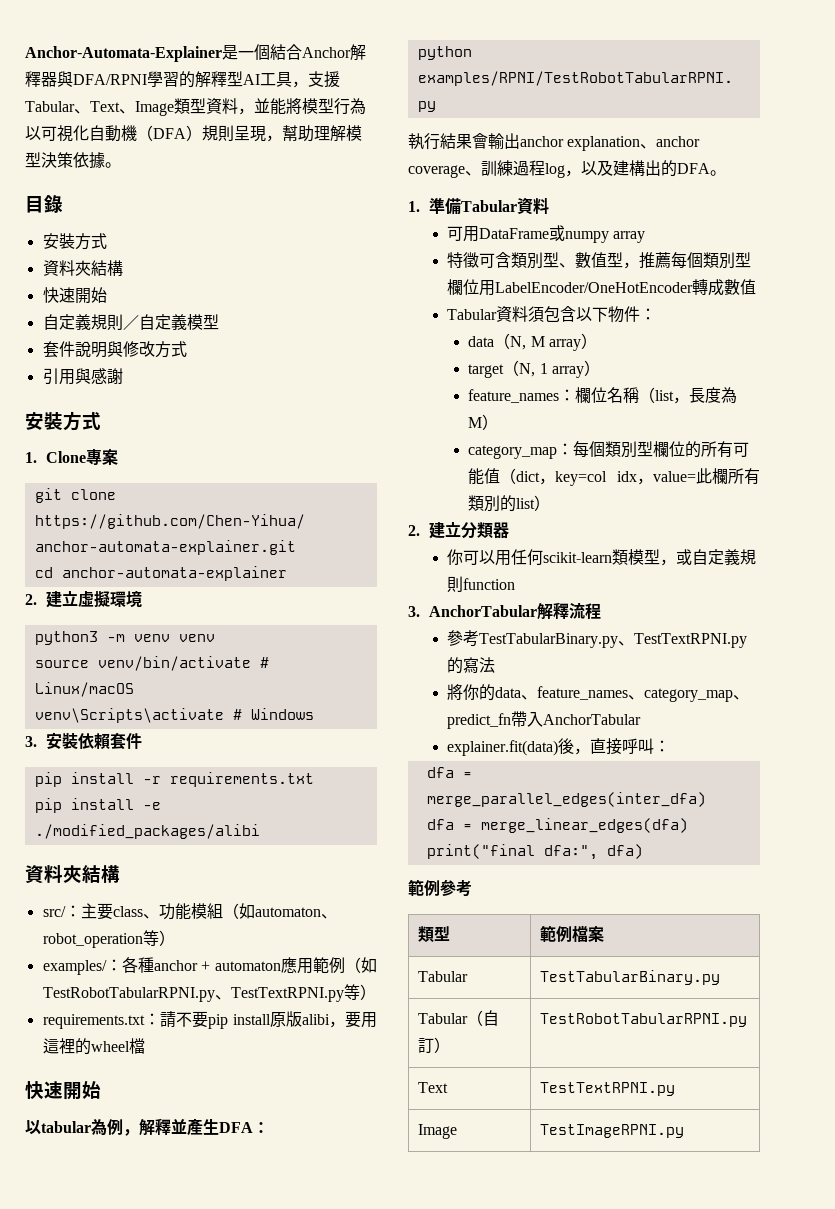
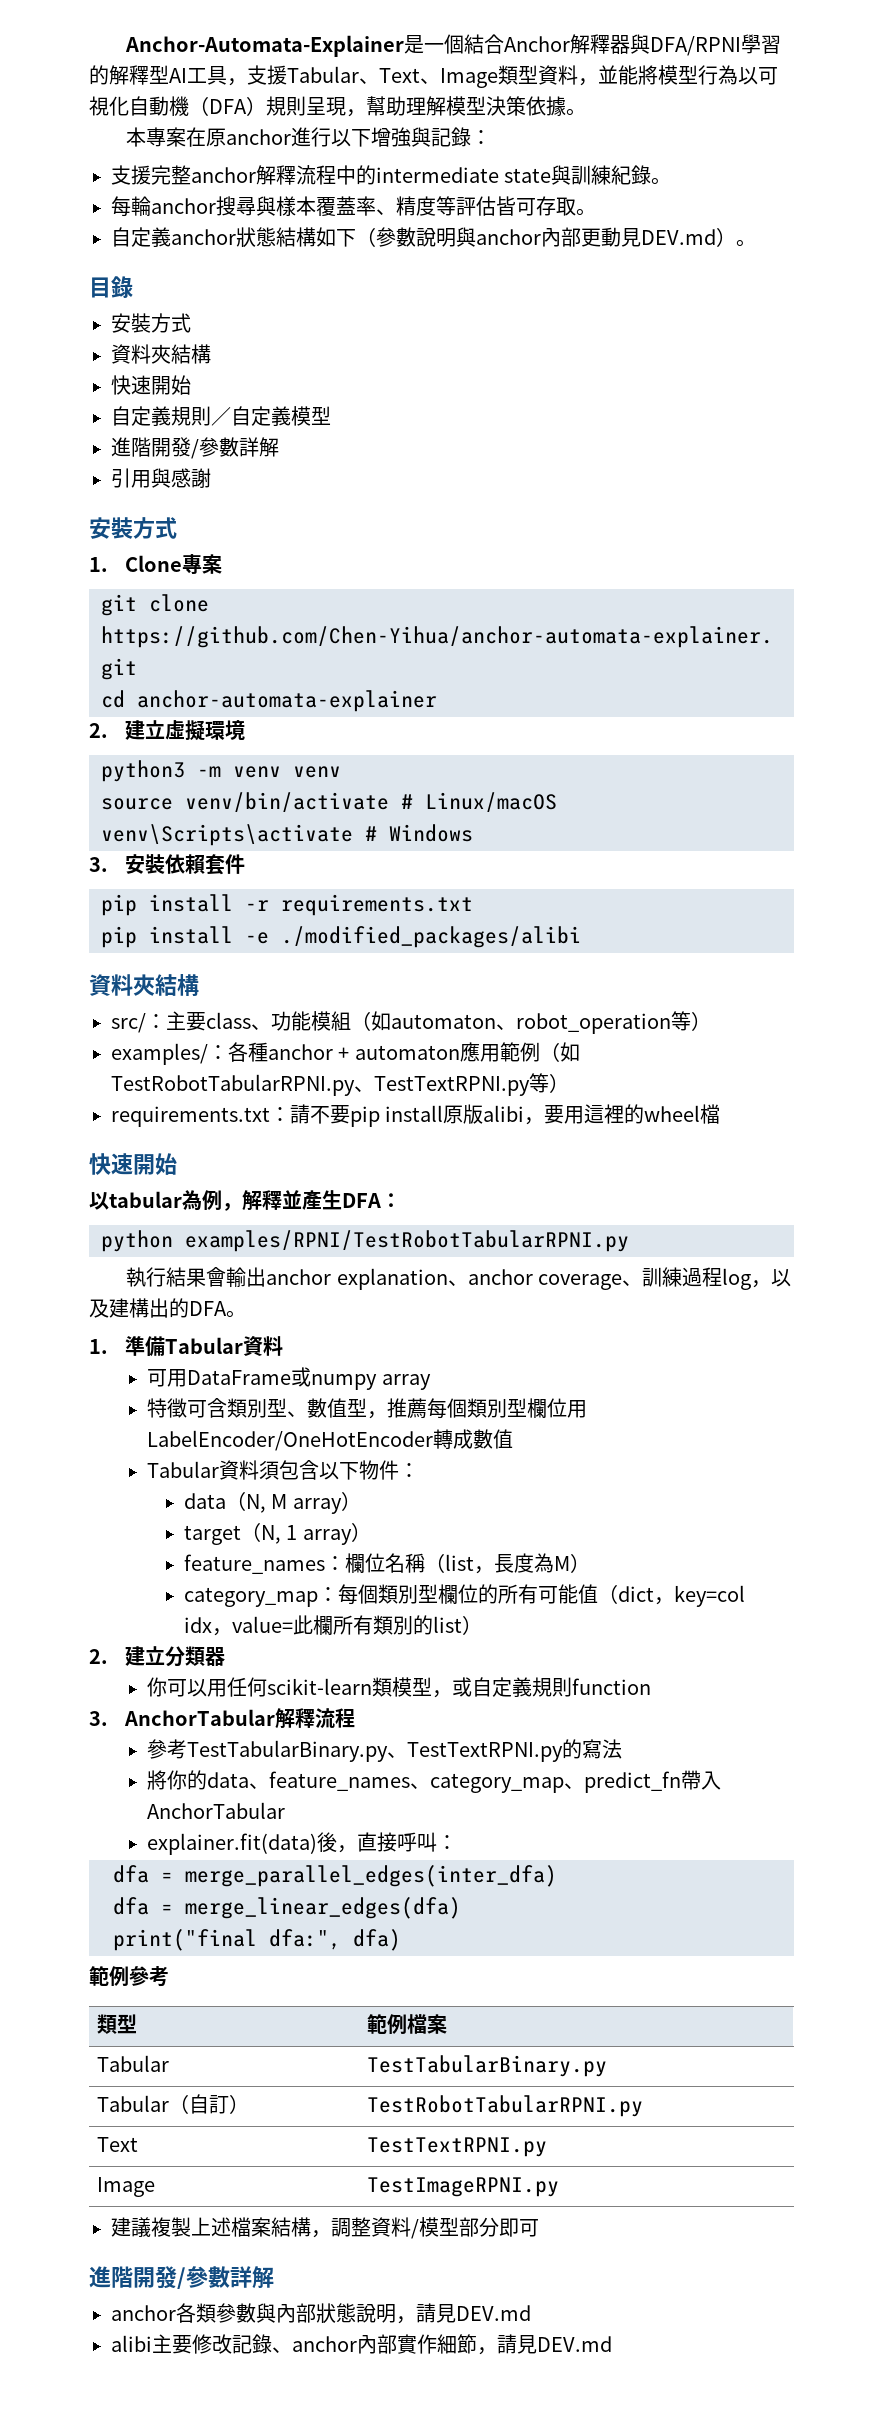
+ 本專案在原anchor進行以下增強與記錄：
+ 支援完整anchor解釋流程中的intermediate state與訓練紀錄。
+ 每輪anchor搜尋與樣本覆蓋率、精度等評估皆可存取。
+ 自定義anchor狀態結構如下（參數說明與anchor內部更動見DEV.md）。
  自定義規則／自定義模型
- 套件說明與修改方式
+ 進階開發/參數詳解
+ 建議複製上述檔案結構，調整資料/模型部分即可
+ 進階開發/參數詳解
+ anchor各類參數與內部狀態說明，請見DEV.md
+ alibi主要修改記錄、anchor內部實作細節，請見DEV.md

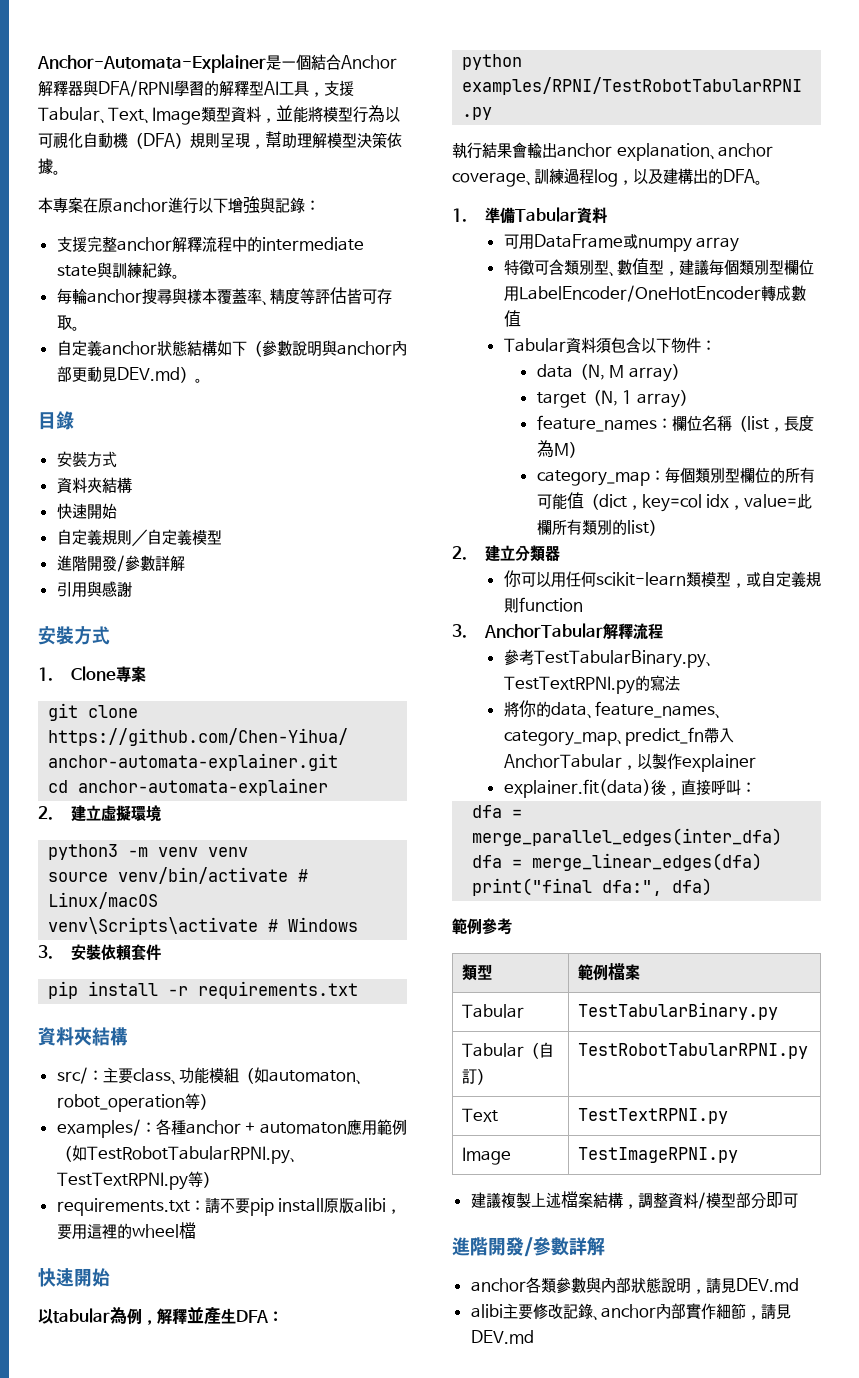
- pip install -e ./modified_packages/alibi
- 特徵可含類別型、數值型，推薦每個類別型欄位用LabelEncoder/OneHotEncoder轉成數值
+ 特徵可含類別型、數值型，建議每個類別型欄位用LabelEncoder/OneHotEncoder轉成數值
- 將你的data、feature_names、category_map、predict_fn帶入AnchorTabular
+ 將你的data、feature_names、category_map、predict_fn帶入AnchorTabular，以製作explainer

